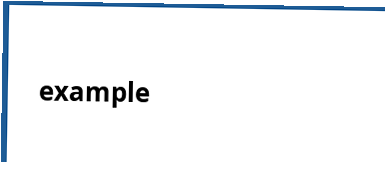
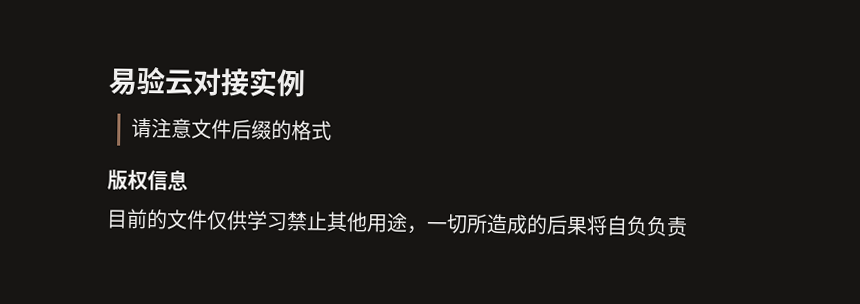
- example
+ 易验云对接实例
+ 请注意文件后缀的格式
+ 版权信息
+ 目前的文件仅供学习禁止其他用途，一切所造成的后果将自负负责

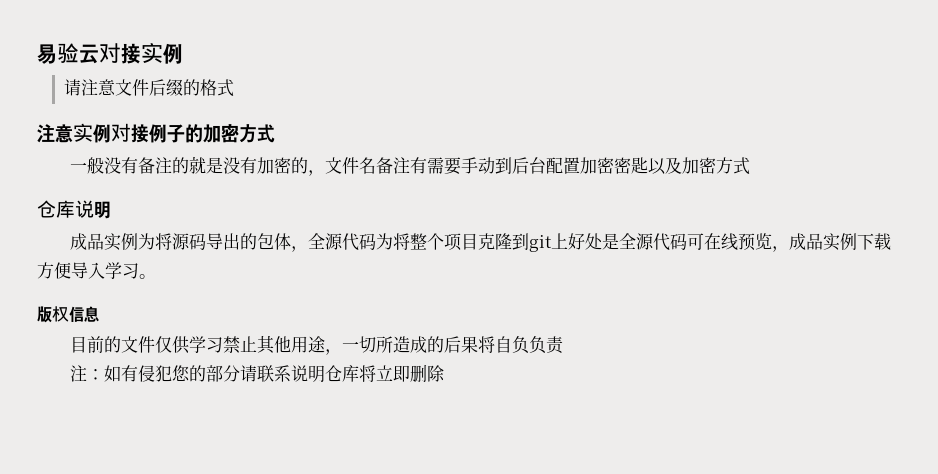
+ 注意实例对接例子的加密方式
+ 一般没有备注的就是没有加密的，文件名备注有需要手动到后台配置加密密匙以及加密方式
+ 仓库说明
+ 成品实例为将源码导出的包体，全源代码为将整个项目克隆到git上好处是全源代码可在线预览，成品实例下载方便导入学习。
+ 注：如有侵犯您的部分请联系说明仓库将立即删除

